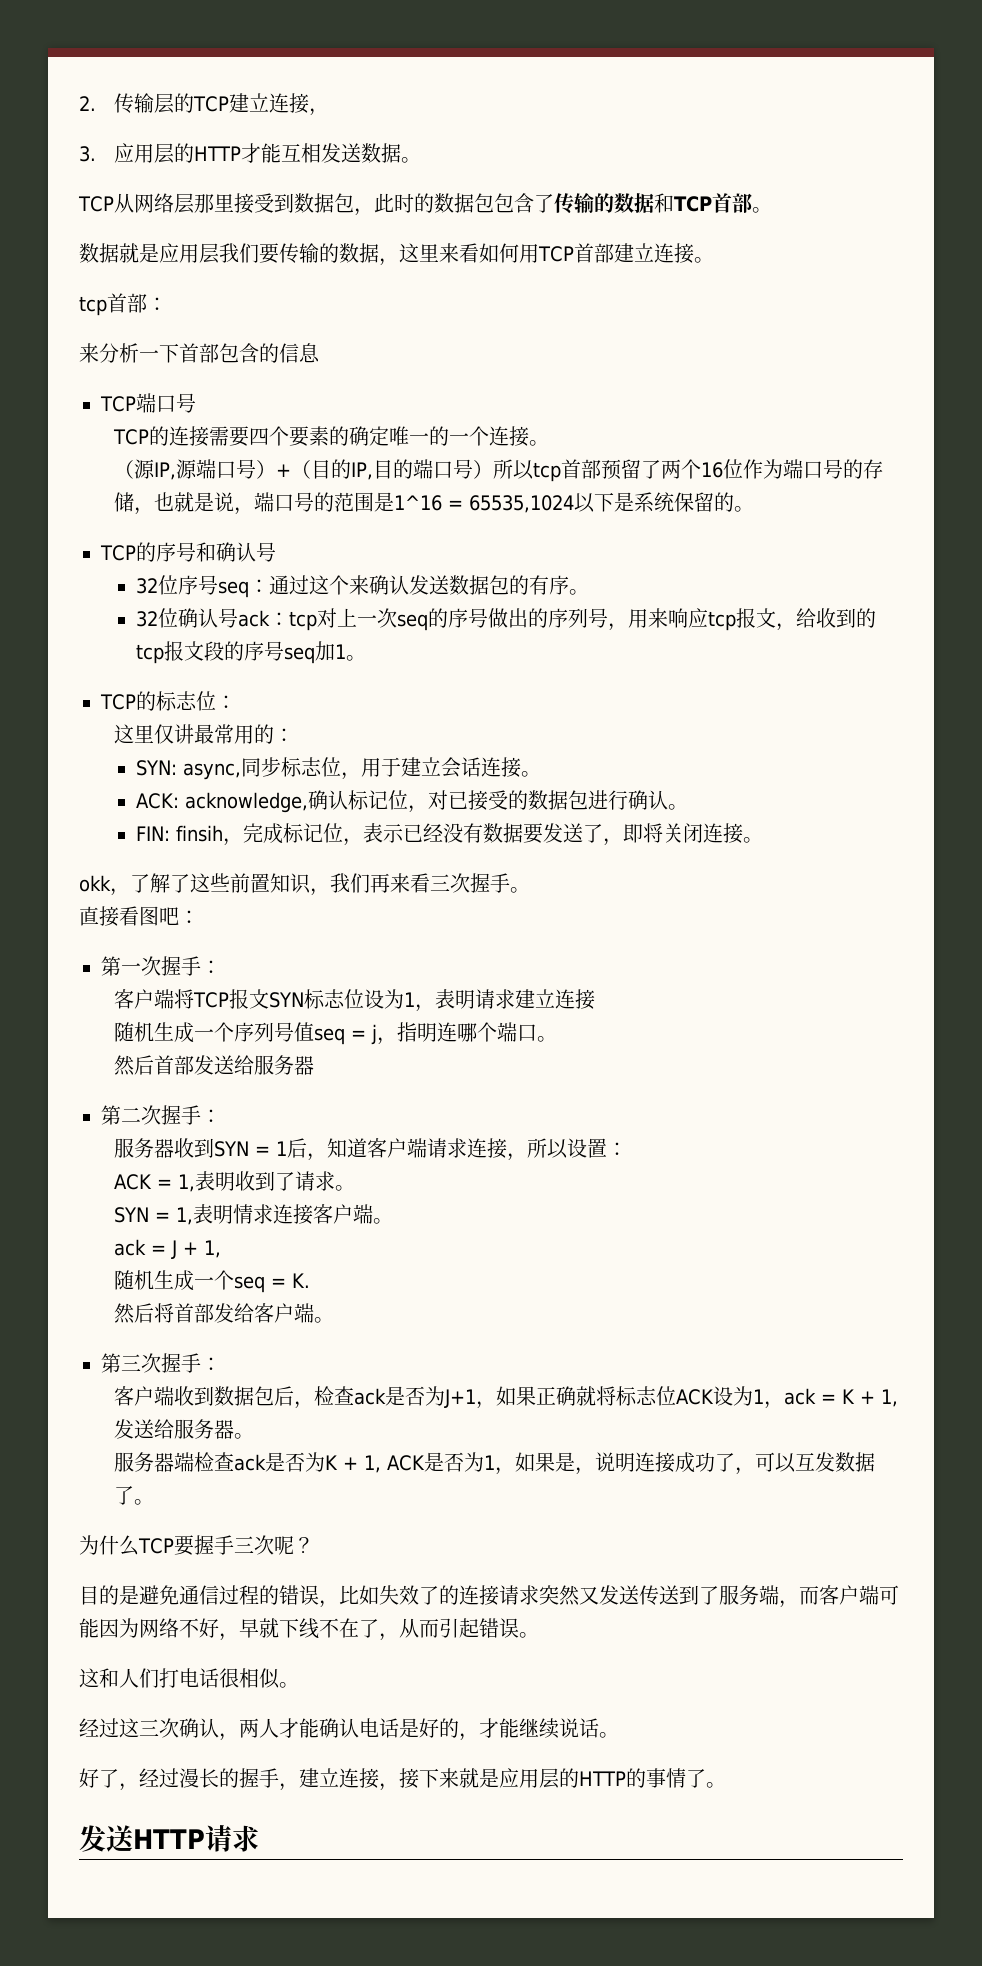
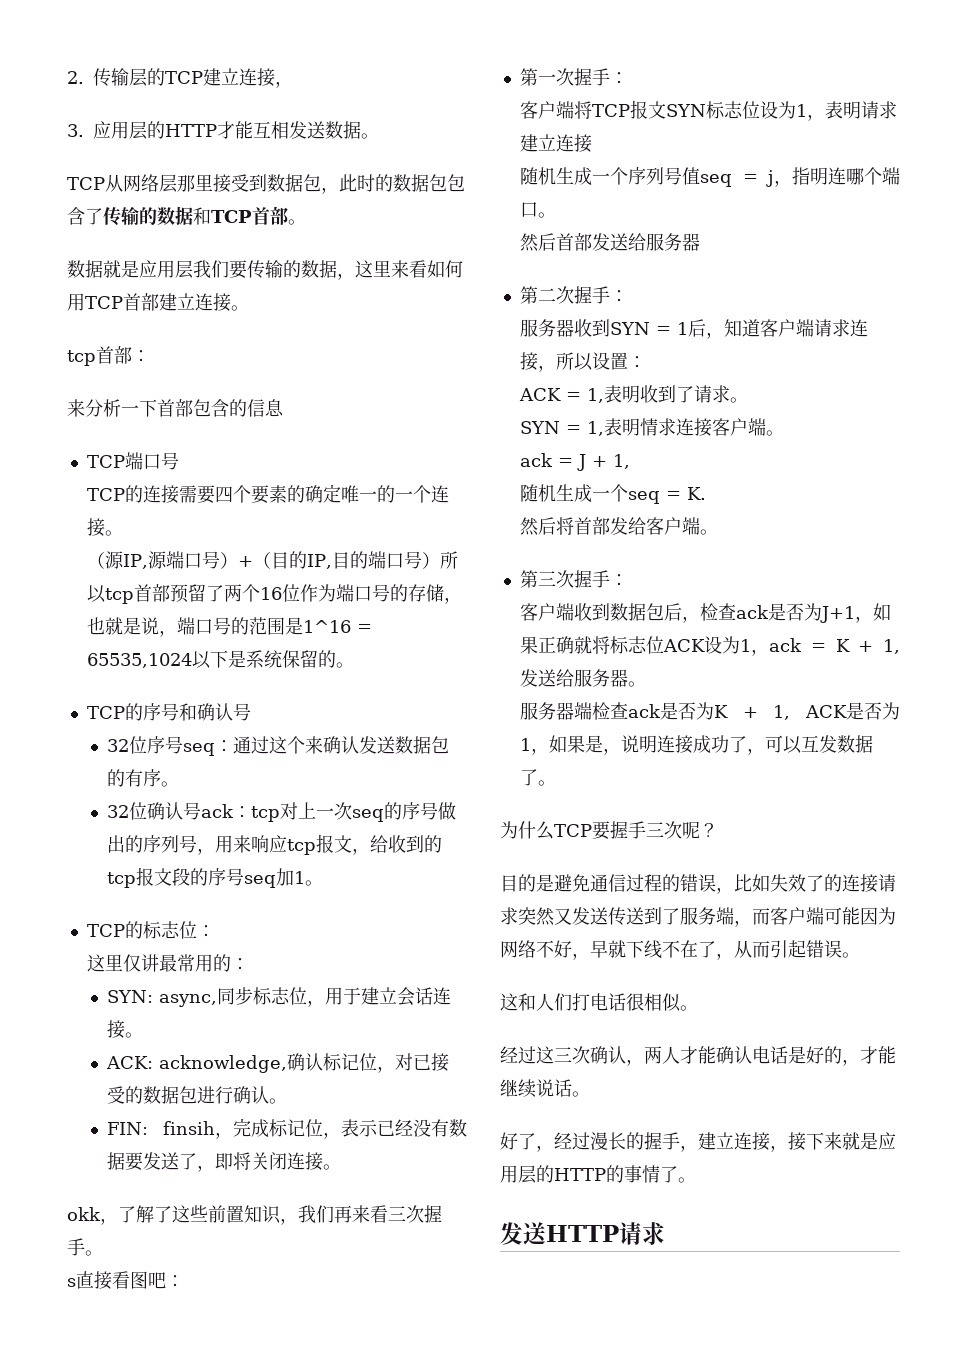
- 直接看图吧：
+ s直接看图吧：

